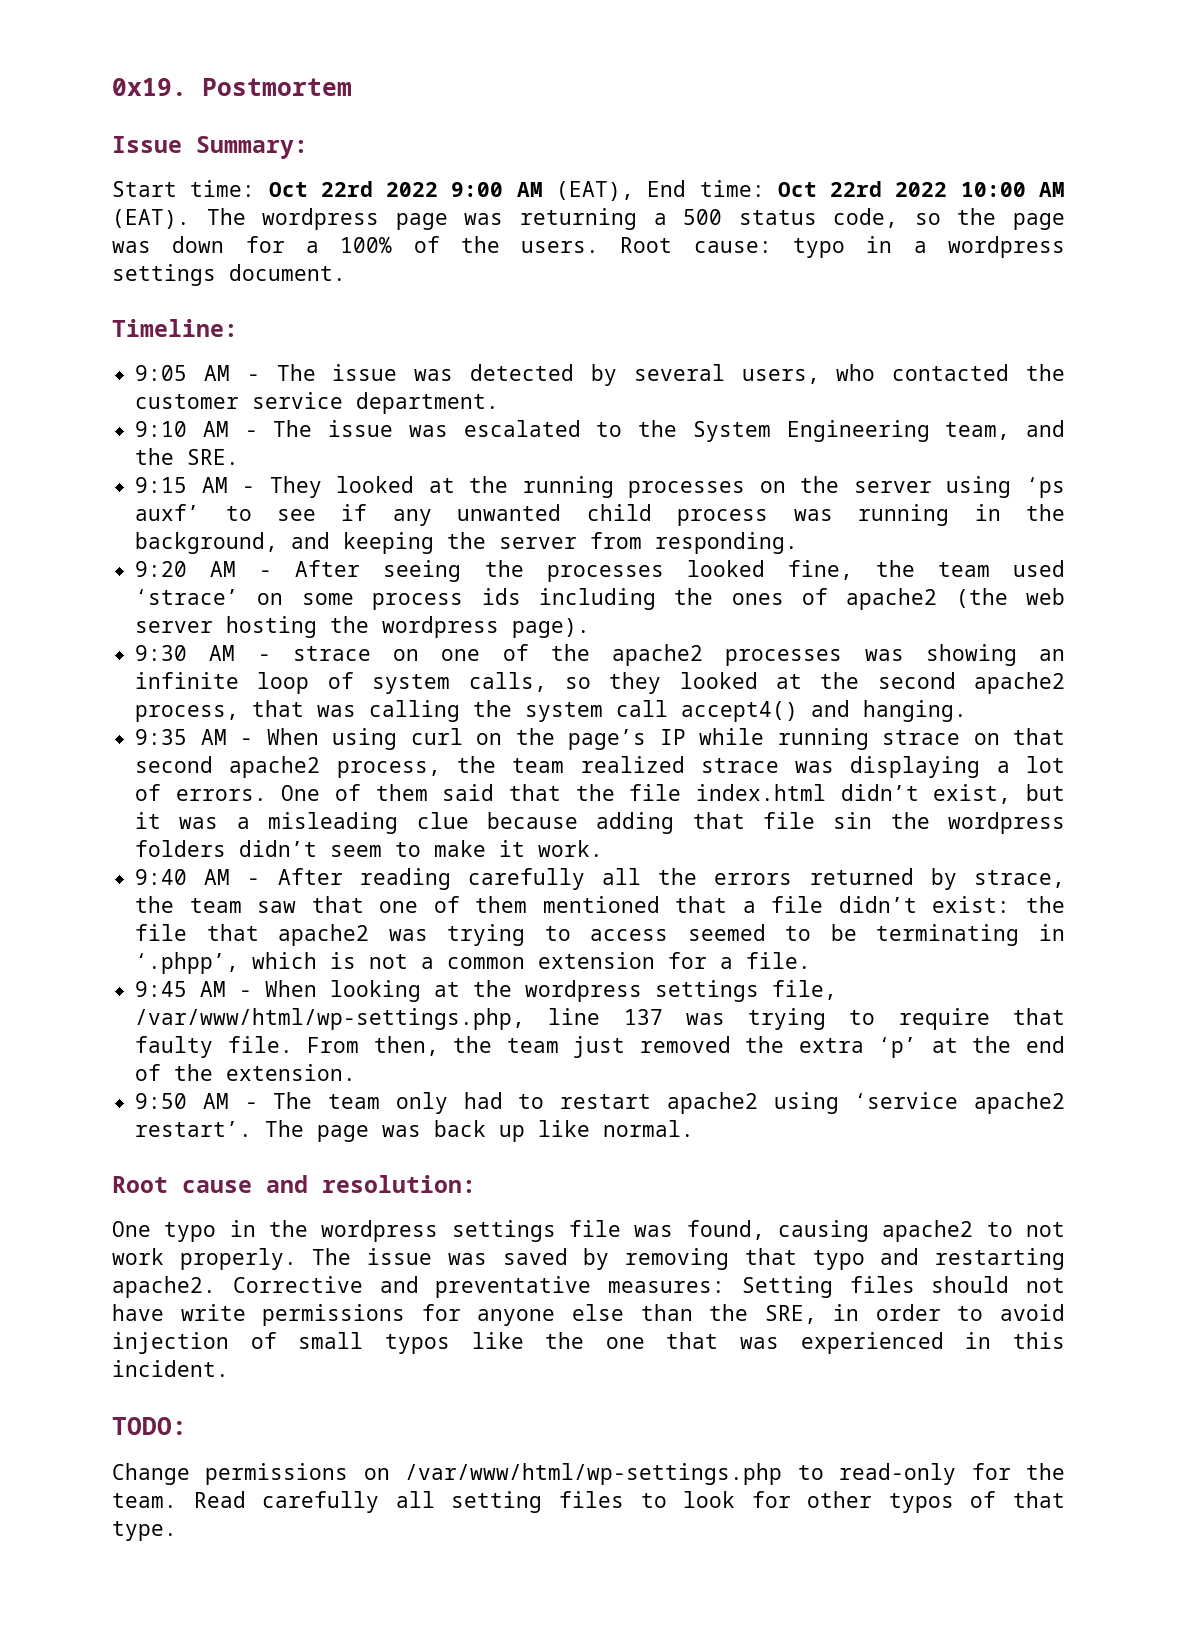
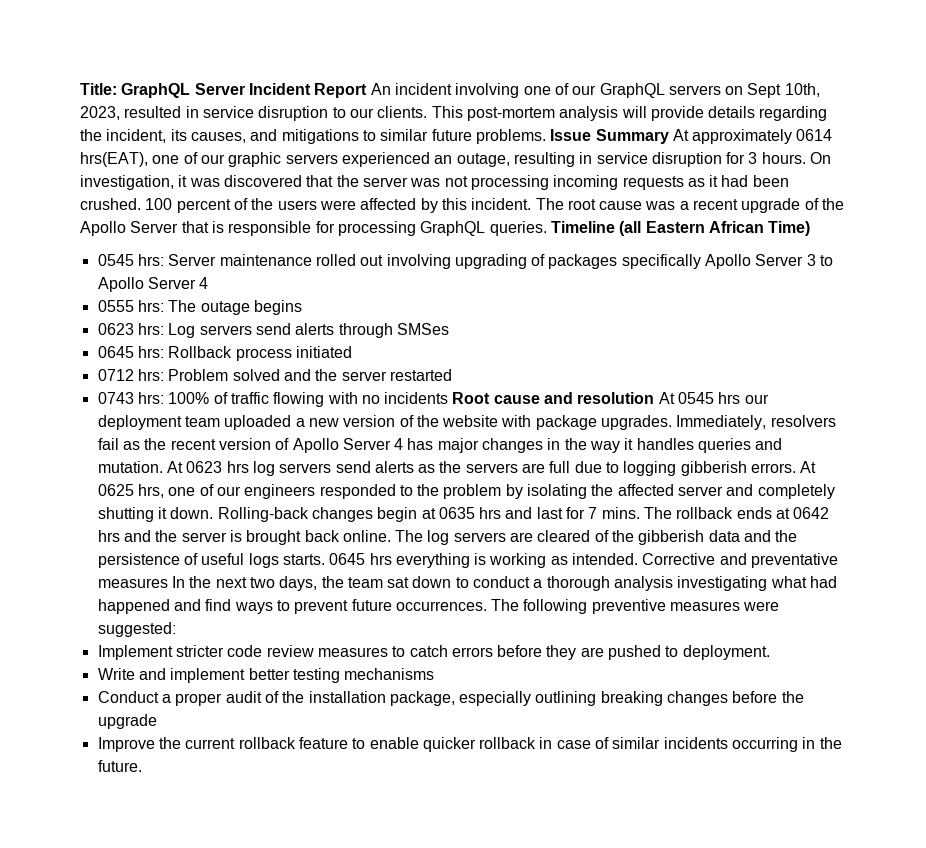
- 0x19. Postmortem
- Issue Summary:
- Start time: Oct 22rd 2022 9:00 AM (EAT), End time: Oct 22rd 2022 10:00 AM (EAT). The wordpress page was returning a 500 status code, so the page was down for a 100% of the users. Root cause: typo in a wordpress settings document.
- Timeline:
- 9:05 AM - The issue was detected by several users, who contacted the customer service department.
- 9:10 AM - The issue was escalated to the System Engineering team, and the SRE.
- 9:15 AM - They looked at the running processes on the server using ‘ps auxf’ to see if any unwanted child process was running in the background, and keeping the server from responding.
- 9:20 AM - After seeing the processes looked fine, the team used ‘strace’ on some process ids including the ones of apache2 (the web server hosting the wordpress page).
- 9:30 AM - strace on one of the apache2 processes was showing an infinite loop of system calls, so they looked at the second apache2 process, that was calling the system call accept4() and hanging.
- 9:35 AM - When using curl on the page’s IP while running strace on that second apache2 process, the team realized strace was displaying a lot of errors. One of them said that the file index.html didn’t exist, but it was a misleading clue because adding that file sin the wordpress folders didn’t seem to make it work.
- 9:40 AM - After reading carefully all the errors returned by strace, the team saw that one of them mentioned that a file didn’t exist: the file that apache2 was trying to access seemed to be terminating in ‘.phpp’, which is not a common extension for a file.
- 9:45 AM - When looking at the wordpress settings file, /var/www/html/wp-settings.php, line 137 was trying to require that faulty file. From then, the team just removed the extra ‘p’ at the end of the extension.
- 9:50 AM - The team only had to restart apache2 using ‘service apache2 restart’. The page was back up like normal.
- Root cause and resolution:
- One typo in the wordpress settings file was found, causing apache2 to not work properly. The issue was saved by removing that typo and restarting apache2. Corrective and preventative measures: Setting files should not have write permissions for anyone else than the SRE, in order to avoid injection of small typos like the one that was experienced in this incident.
- TODO:
- Change permissions on /var/www/html/wp-settings.php to read-only for the team. Read carefully all setting files to look for other typos of that type.
+ Title: GraphQL Server Incident Report An incident involving one of our GraphQL servers on Sept 10th, 2023, resulted in service disruption to our clients. This post-mortem analysis will provide details regarding the incident, its causes, and mitigations to similar future problems. Issue Summary At approximately 0614 hrs(EAT), one of our graphic servers experienced an outage, resulting in service disruption for 3 hours. On investigation, it was discovered that the server was not processing incoming requests as it had been crushed. 100 percent of the users were affected by this incident. The root cause was a recent upgrade of the Apollo Server that is responsible for processing GraphQL queries. Timeline (all Eastern African Time)
+ 0545 hrs: Server maintenance rolled out involving upgrading of packages specifically Apollo Server 3 to Apollo Server 4
+ 0555 hrs: The outage begins
+ 0623 hrs: Log servers send alerts through SMSes
+ 0645 hrs: Rollback process initiated
+ 0712 hrs: Problem solved and the server restarted
+ 0743 hrs: 100% of traffic flowing with no incidents Root cause and resolution At 0545 hrs our deployment team uploaded a new version of the website with package upgrades. Immediately, resolvers fail as the recent version of Apollo Server 4 has major changes in the way it handles queries and mutation. At 0623 hrs log servers send alerts as the servers are full due to logging gibberish errors. At 0625 hrs, one of our engineers responded to the problem by isolating the affected server and completely shutting it down. Rolling-back changes begin at 0635 hrs and last for 7 mins. The rollback ends at 0642 hrs and the server is brought back online. The log servers are cleared of the gibberish data and the persistence of useful logs starts. 0645 hrs everything is working as intended. Corrective and preventative measures In the next two days, the team sat down to conduct a thorough analysis investigating what had happened and find ways to prevent future occurrences. The following preventive measures were suggested:
+ Implement stricter code review measures to catch errors before they are pushed to deployment.
+ Write and implement better testing mechanisms
+ Conduct a proper audit of the installation package, especially outlining breaking changes before the upgrade
+ Improve the current rollback feature to enable quicker rollback in case of similar incidents occurring in the future.

